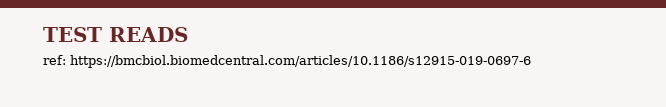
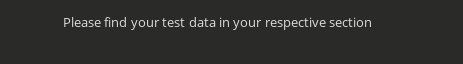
- TEST READS
- ref: https://bmcbiol.biomedcentral.com/articles/10.1186/s12915-019-0697-6
+ Please find your test data in your respective section

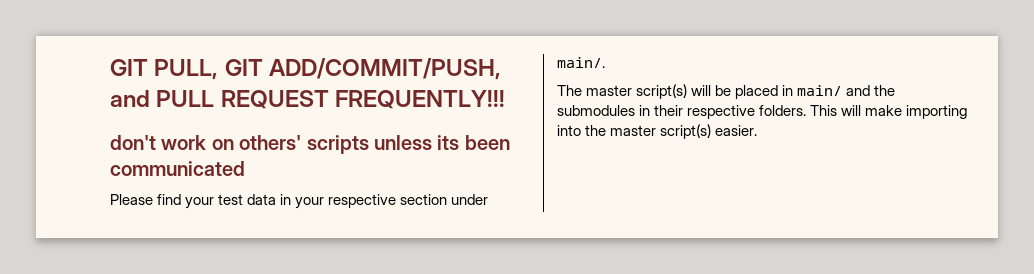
+ GIT PULL, GIT ADD/COMMIT/PUSH, and PULL REQUEST FREQUENTLY!!!
+ don't work on others' scripts unless its been communicated
- Please find your test data in your respective section
+ Please find your test data in your respective section under main/.
+ The master script(s) will be placed in main/ and the submodules in their respective folders. This will make importing into the master script(s) easier.

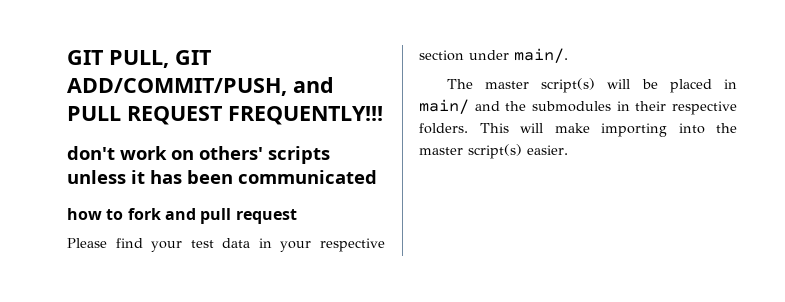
- don't work on others' scripts unless its been communicated
+ don't work on others' scripts unless it has been communicated
+ how to fork and pull request

